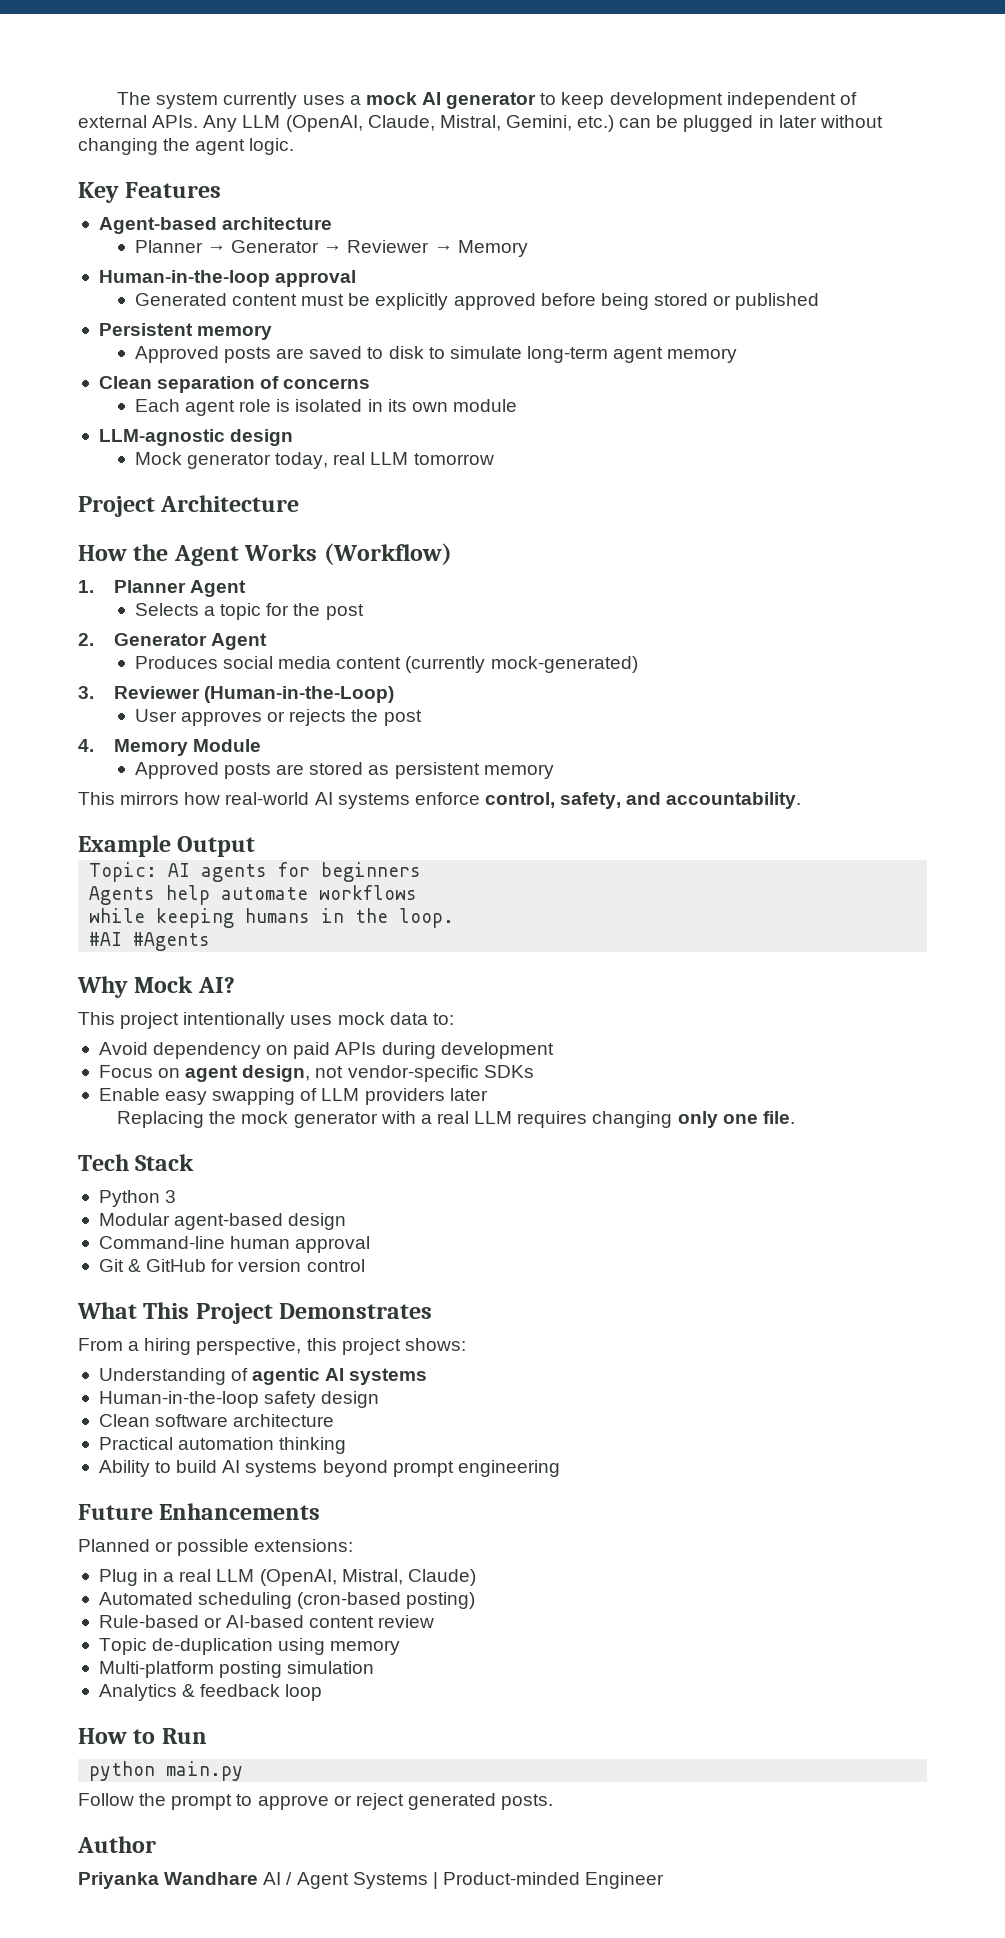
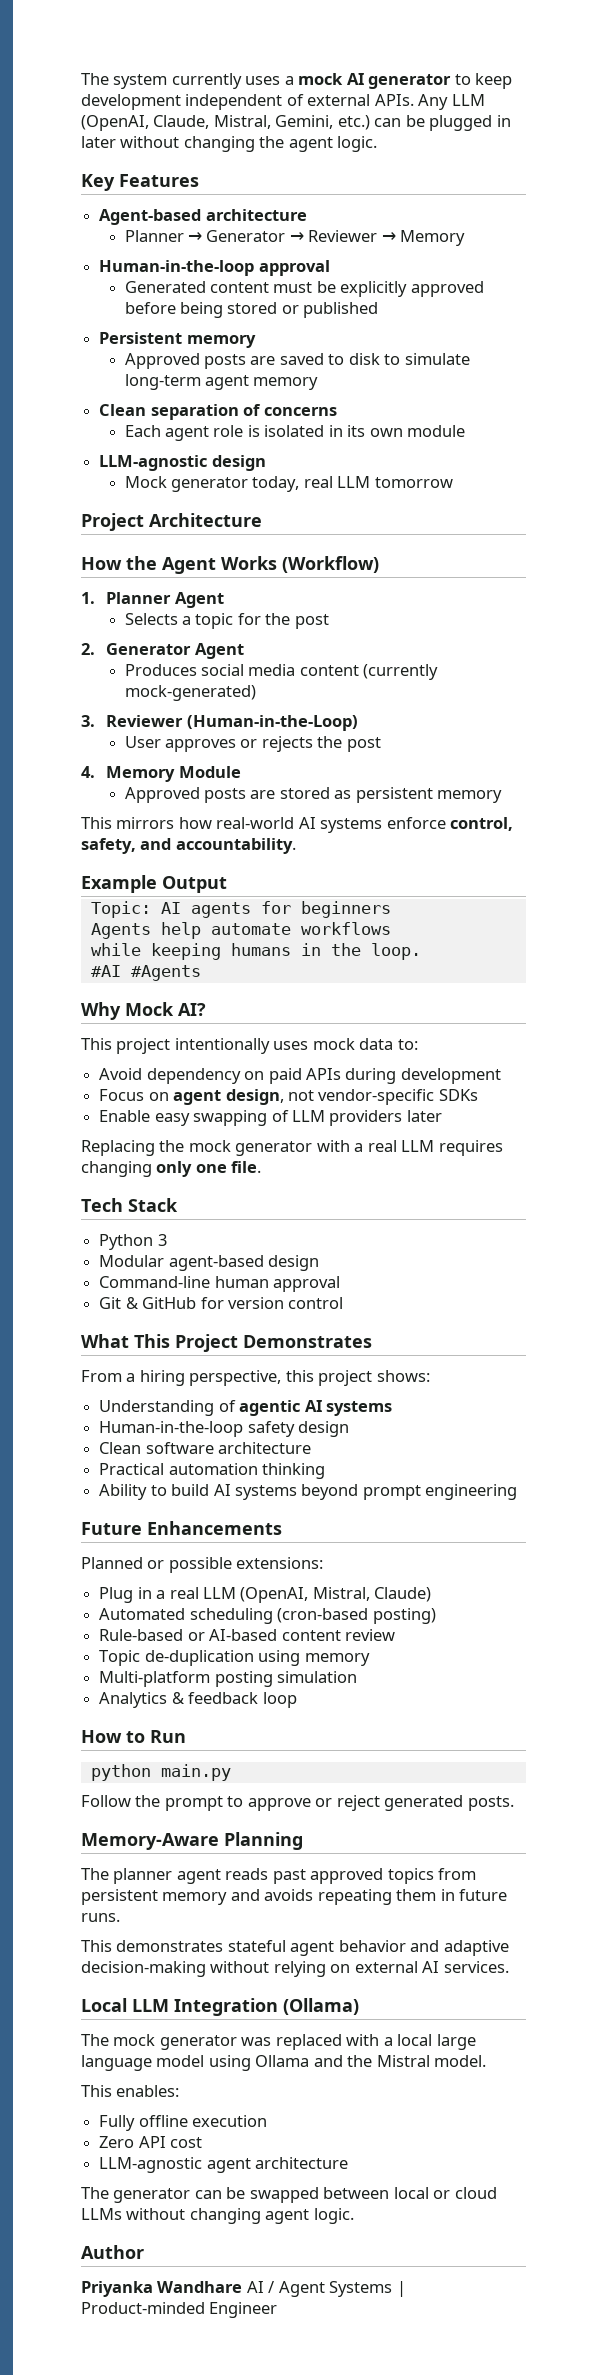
+ Memory-Aware Planning
+ The planner agent reads past approved topics from persistent memory and avoids repeating them in future runs.
+ This demonstrates stateful agent behavior and adaptive decision-making without relying on external AI services.
+ Local LLM Integration (Ollama)
+ The mock generator was replaced with a local large language model using Ollama and the Mistral model.
+ This enables:
+ Fully offline execution
+ Zero API cost
+ LLM-agnostic agent architecture
+ The generator can be swapped between local or cloud LLMs without changing agent logic.

